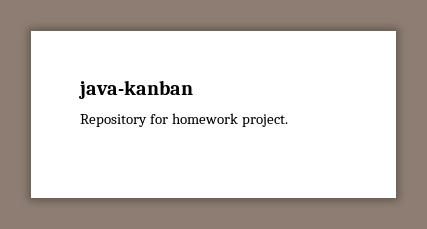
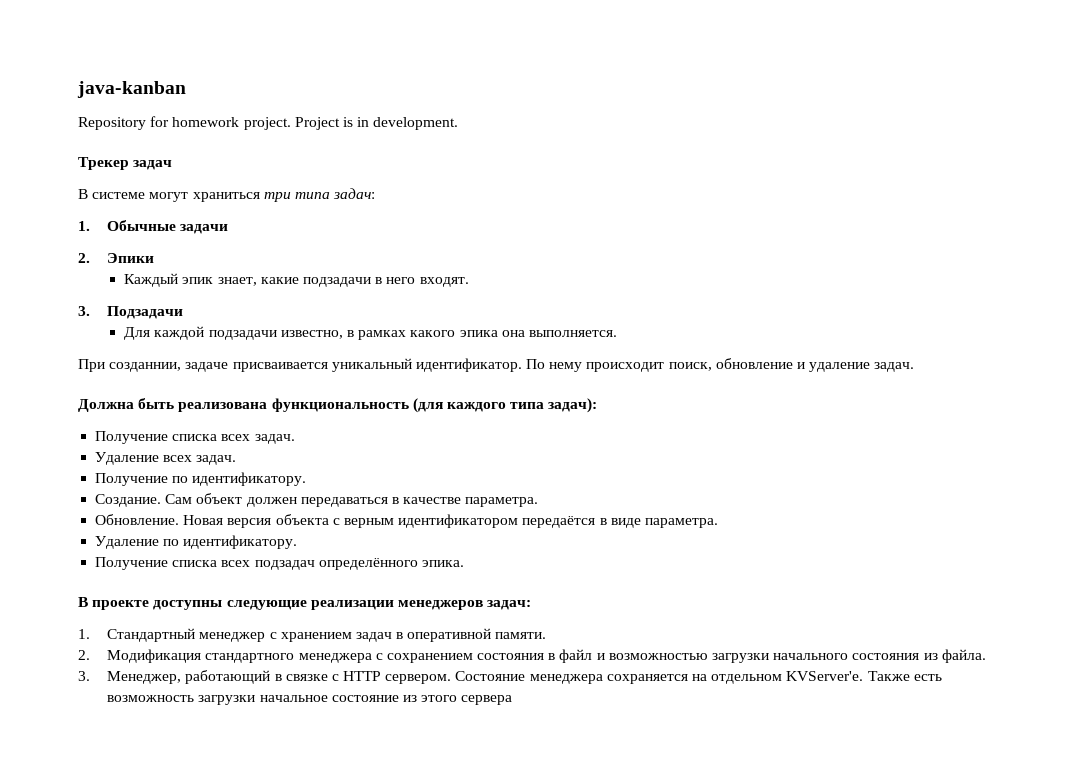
+ Project is in development.
+ Трекер задач
+ В системе могут храниться три типа задач:
+ 1. Обычные задачи
+ 2. Эпики
+ Каждый эпик знает, какие подзадачи в него входят.
+ 3. Подзадачи
+ Для каждой подзадачи известно, в рамках какого эпика она выполняется.
+ При созданнии, задаче присваивается уникальный идентификатор. По нему происходит поиск, обновление и удаление задач.
+ Должна быть реализована функциональность (для каждого типа задач):
+ Получение списка всех задач.
+ Удаление всех задач.
+ Получение по идентификатору.
+ Создание. Сам объект должен передаваться в качестве параметра.
+ Обновление. Новая версия объекта с верным идентификатором передаётся в виде параметра.
+ Удаление по идентификатору.
+ Получение списка всех подзадач определённого эпика.
+ В проекте доступны следующие реализации менеджеров задач:
+ 1. Стандартный менеджер с хранением задач в оперативной памяти.
+ 2. Модификация стандартного менеджера с сохранением состояния в файл и возможностью загрузки начального состояния из файла.
+ 3. Менеджер, работающий в связке с HTTP сервером. Состояние менеджера сохраняется на отдельном KVServer'e. Также есть возможность загрузки начальное состояние из этого сервера

